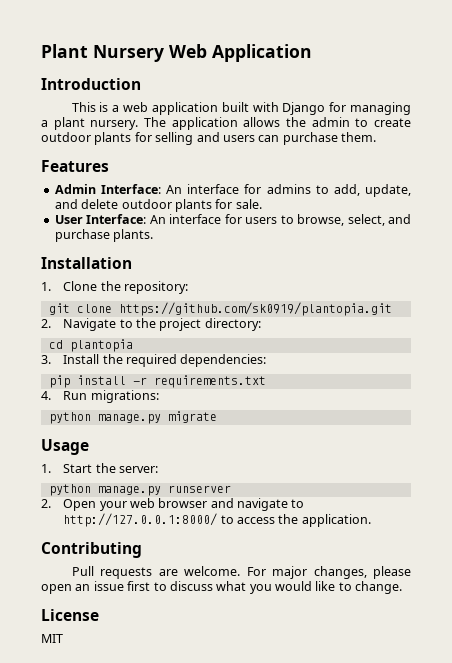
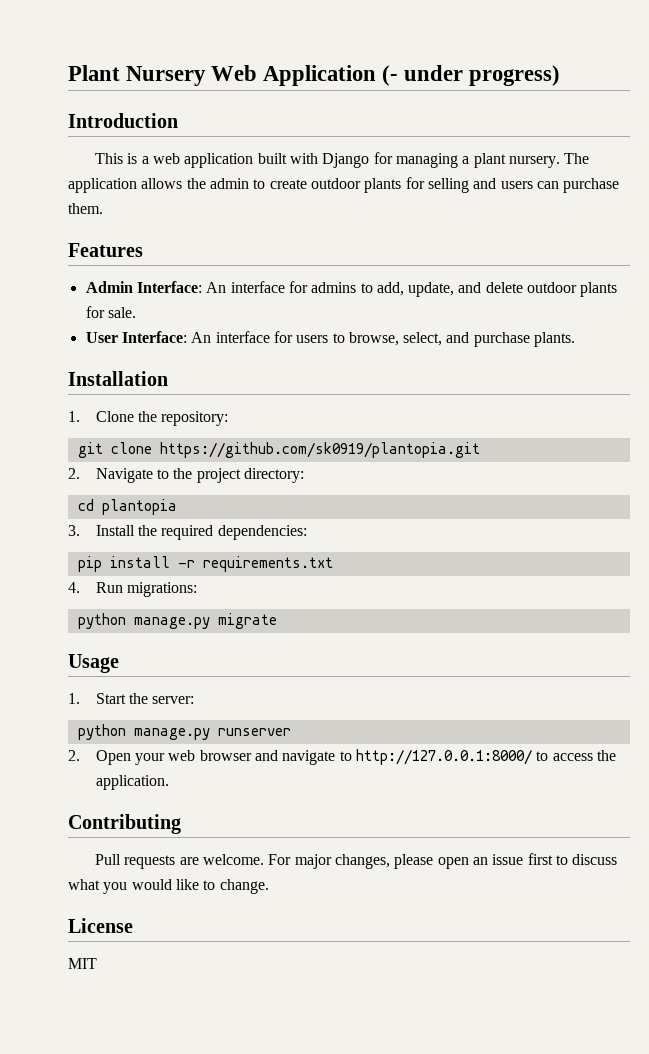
- Plant Nursery Web Application
+ Plant Nursery Web Application (- under progress)

